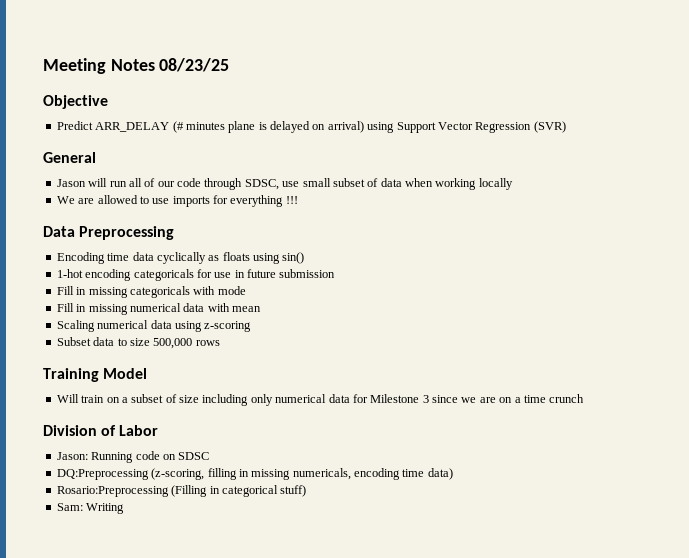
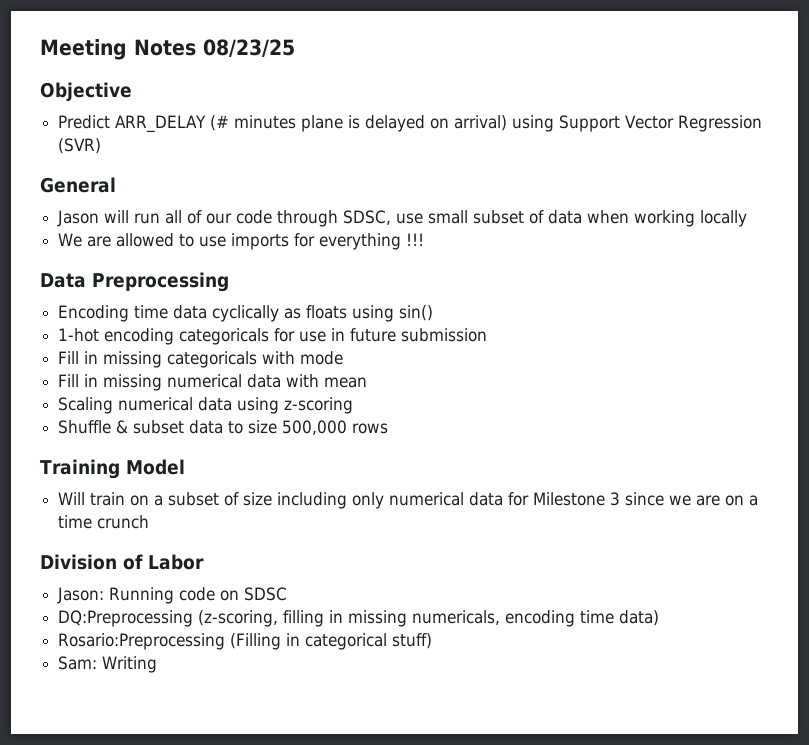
- Subset data to size 500,000 rows
+ Shuffle & subset data to size 500,000 rows

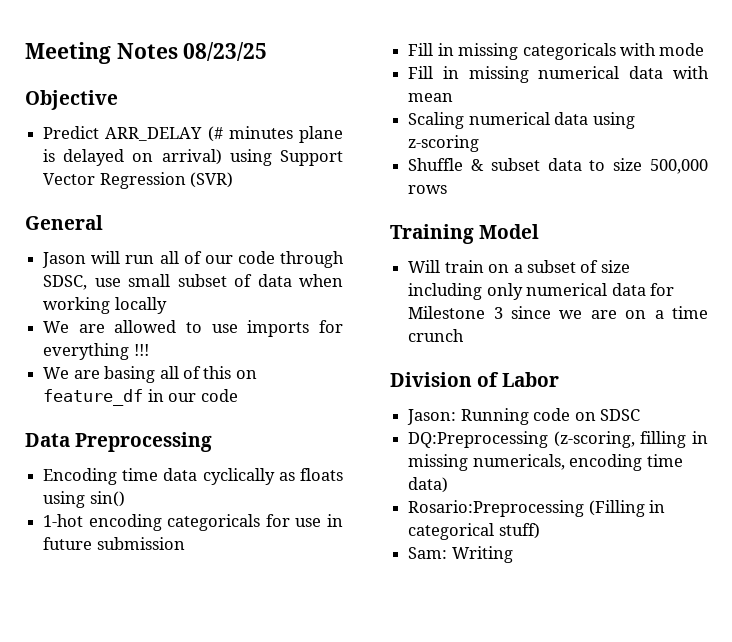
+ We are basing all of this on feature_df in our code

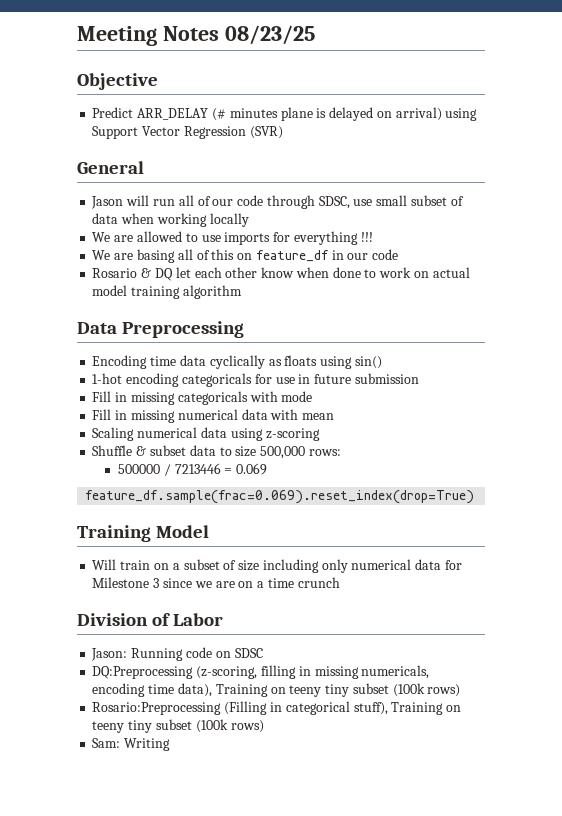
+ Rosario & DQ let each other know when done to work on actual model training algorithm
- Shuffle & subset data to size 500,000 rows
+ Shuffle & subset data to size 500,000 rows:
+ 500000 / 7213446 = 0.069
+ feature_df.sample(frac=0.069).reset_index(drop=True)
- DQ:Preprocessing (z-scoring, filling in missing numericals, encoding time data)
- Rosario:Preprocessing (Filling in categorical stuff)
+ DQ:Preprocessing (z-scoring, filling in missing numericals, encoding time data), Training on teeny tiny subset (100k rows)
+ Rosario:Preprocessing (Filling in categorical stuff), Training on teeny tiny subset (100k rows)

